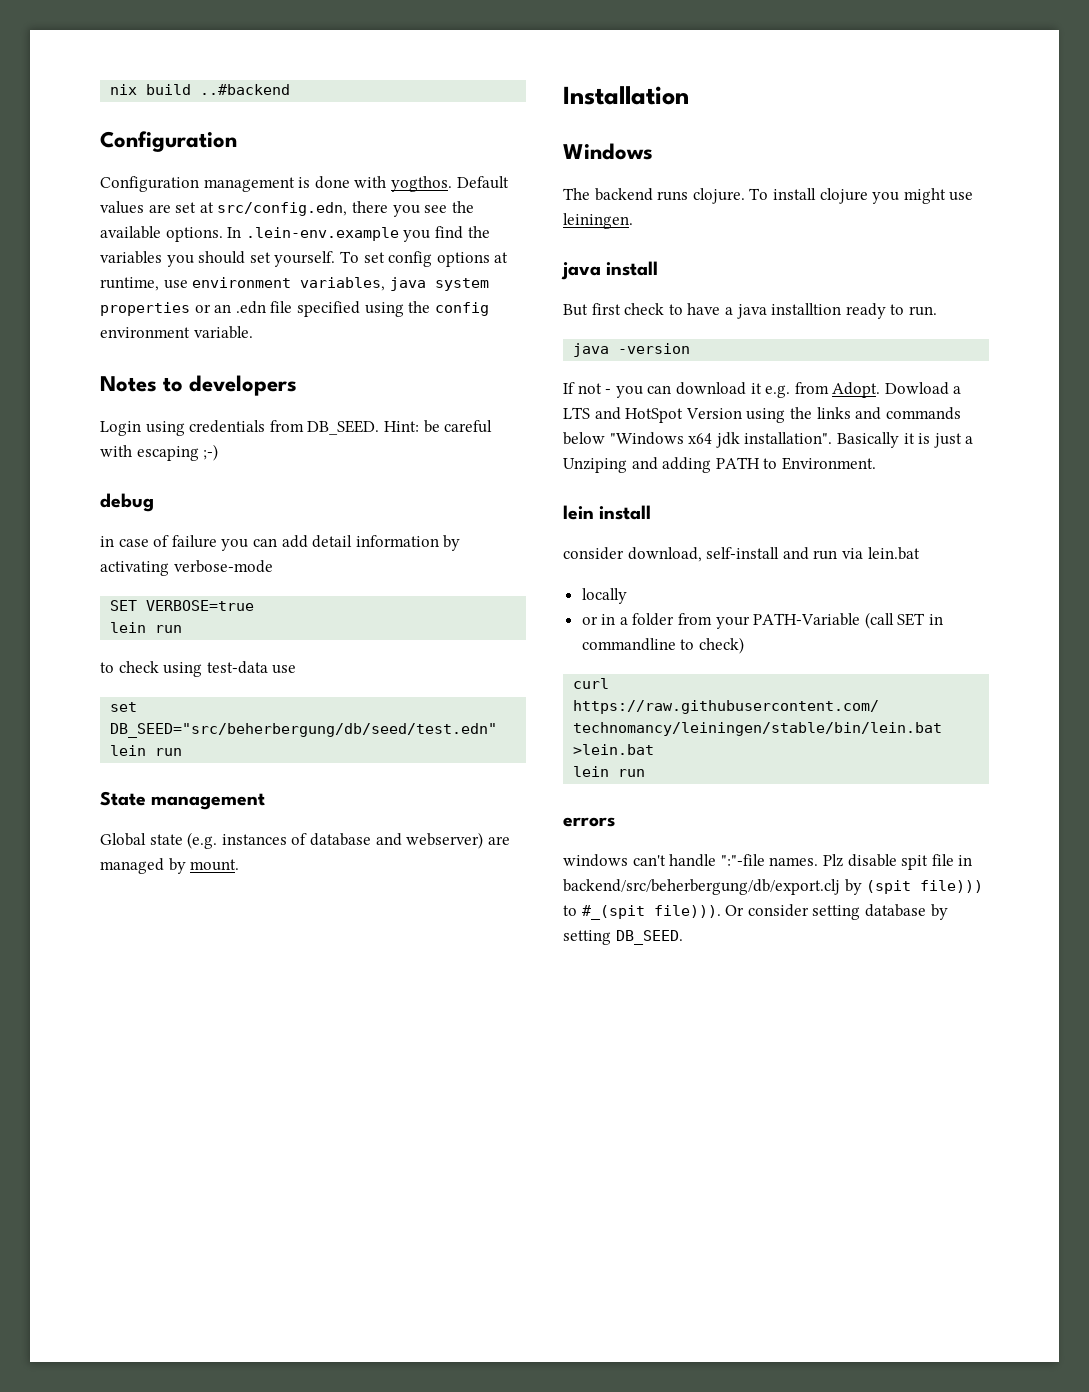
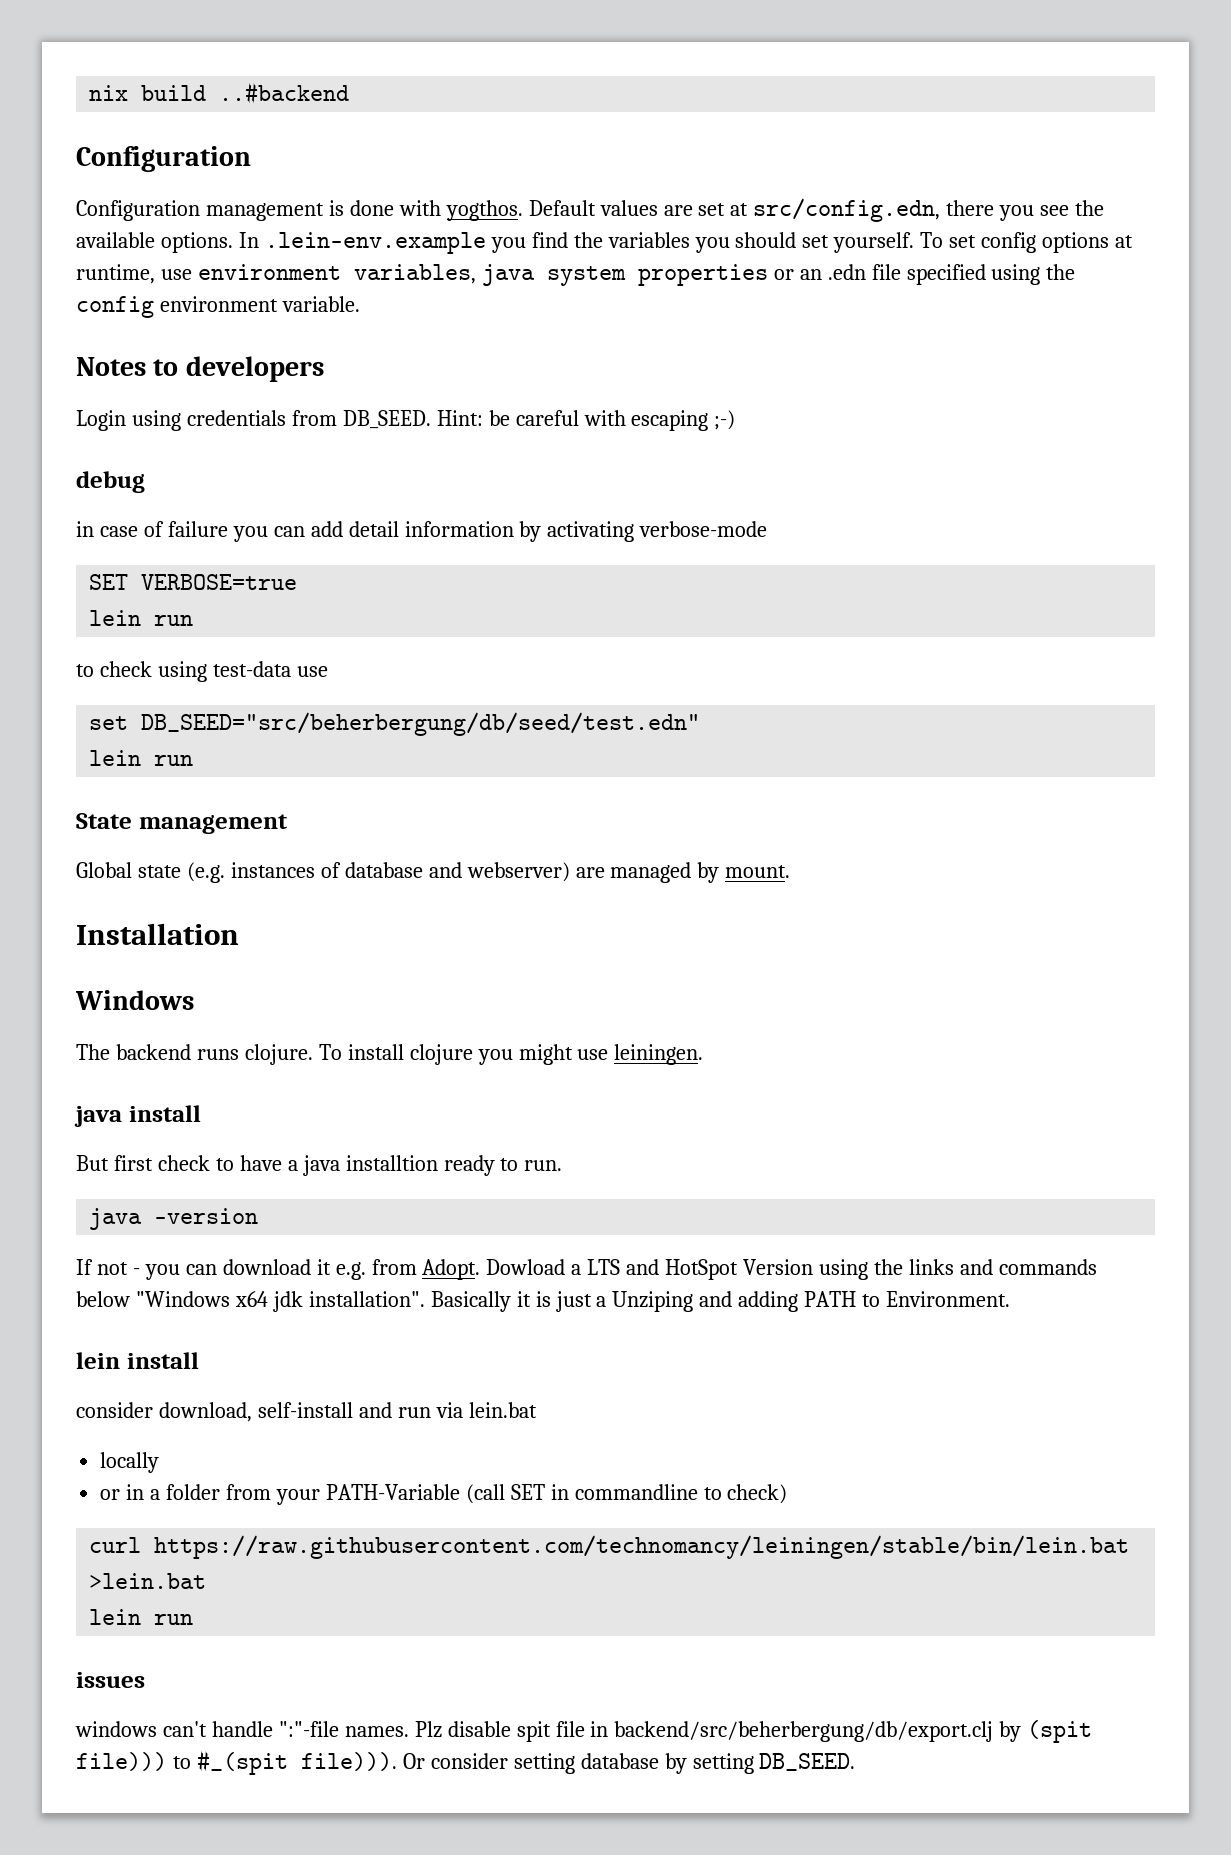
- errors
+ issues

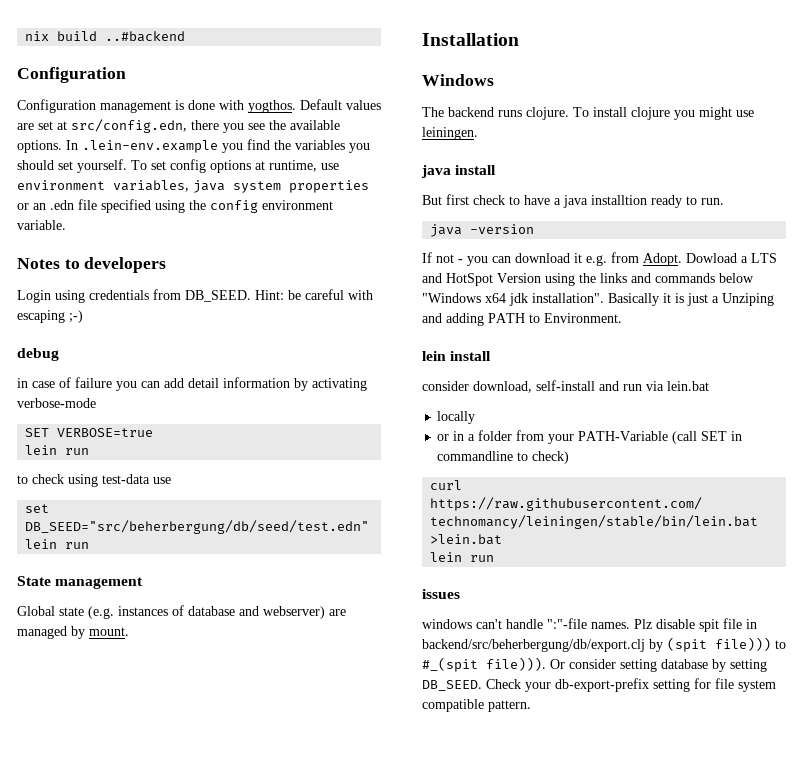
+ Check your db-export-prefix setting for file system compatible pattern.

